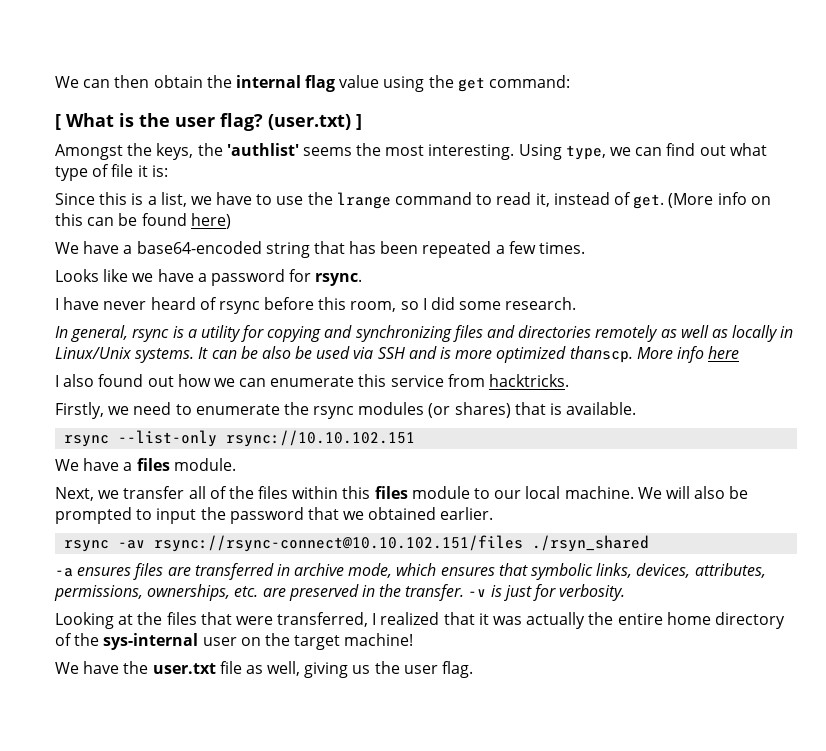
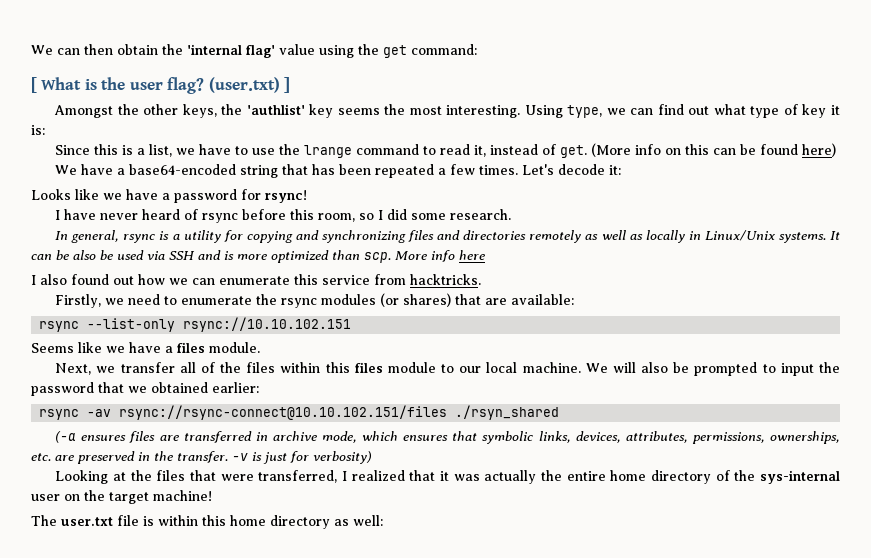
- We can then obtain the internal flag value using the get command:
+ We can then obtain the 'internal flag' value using the get command:
- Amongst the keys, the 'authlist' seems the most interesting.
+ Amongst the other keys, the 'authlist' key seems the most interesting.
- Using type, we can find out what type of file it is:
+ Using type, we can find out what type of key it is:
+ Let's decode it:
- Looks like we have a password for rsync.
+ Looks like we have a password for rsync!
- It can be also be used via SSH and is more optimized thanscp.
+ It can be also be used via SSH and is more optimized than scp.
- Firstly, we need to enumerate the rsync modules (or shares) that is available.
+ Firstly, we need to enumerate the rsync modules (or shares) that are available:
- We have a files module.
+ Seems like we have a files module.
- We will also be prompted to input the password that we obtained earlier.
+ We will also be prompted to input the password that we obtained earlier:
- -a ensures files are transferred in archive mode, which ensures that symbolic links, devices, attributes, permissions, ownerships, etc. are preserved in the transfer.
+ (-a ensures files are transferred in archive mode, which ensures that symbolic links, devices, attributes, permissions, ownerships, etc. are preserved in the transfer.
- -v is just for verbosity.
+ -v is just for verbosity)
- We have the user.txt file as well, giving us the user flag.
+ The user.txt file is within this home directory as well:

